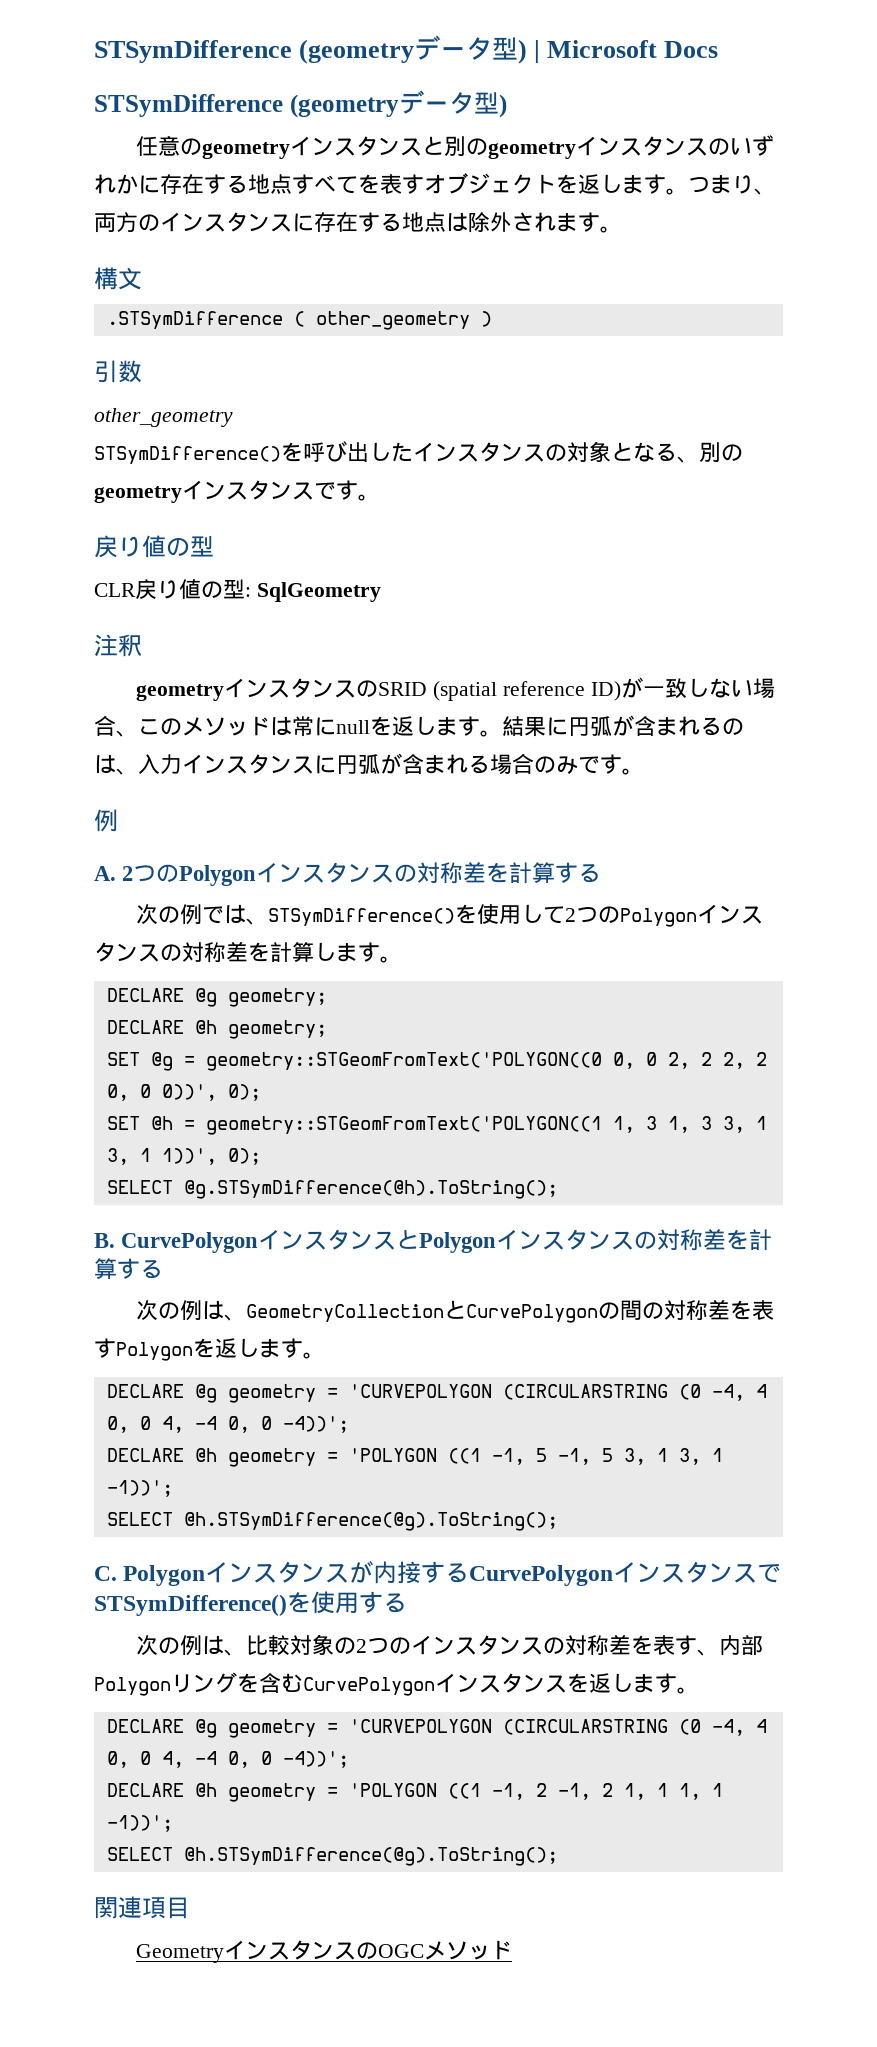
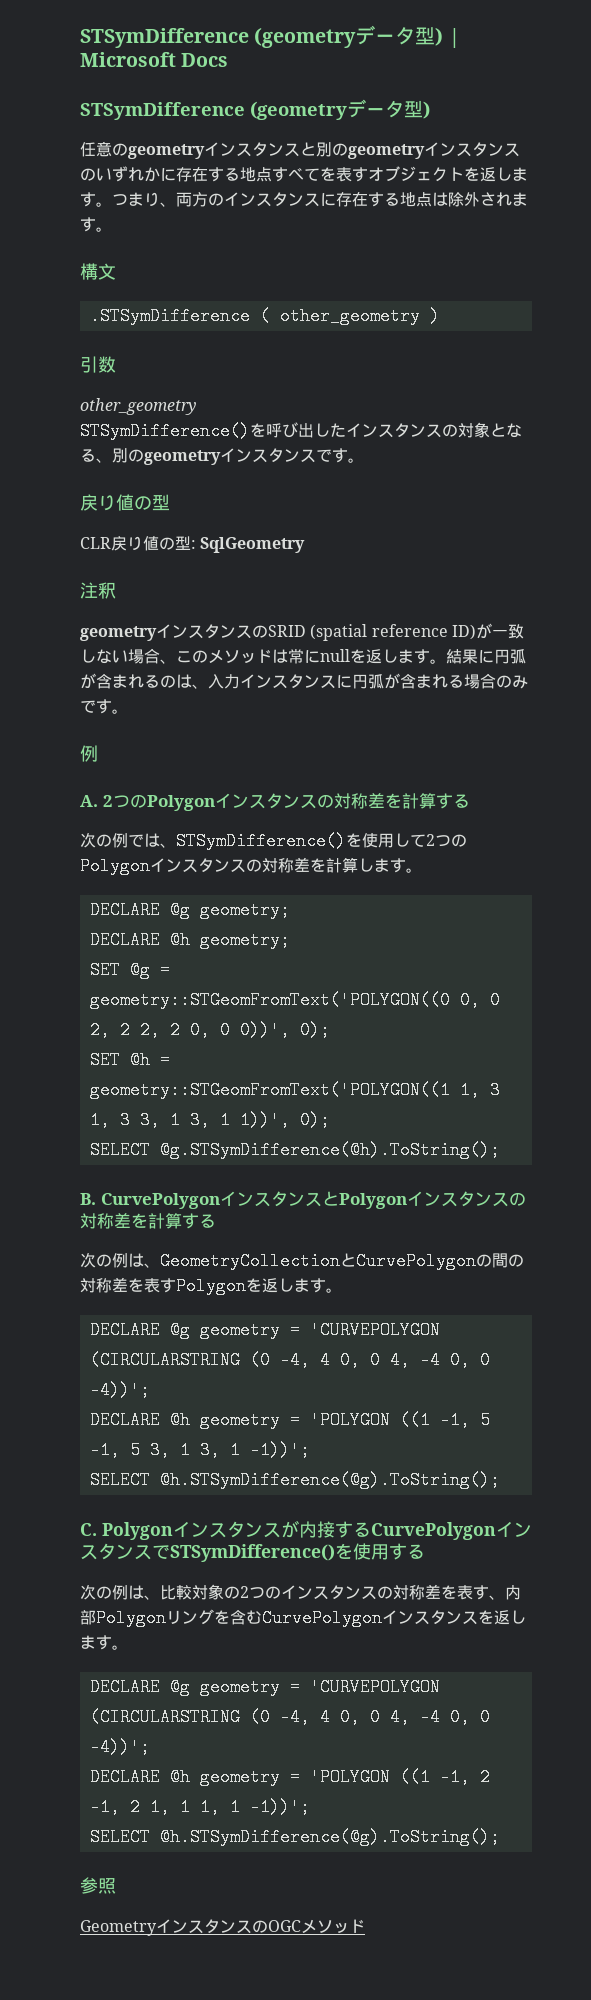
- 関連項目
+ 参照

